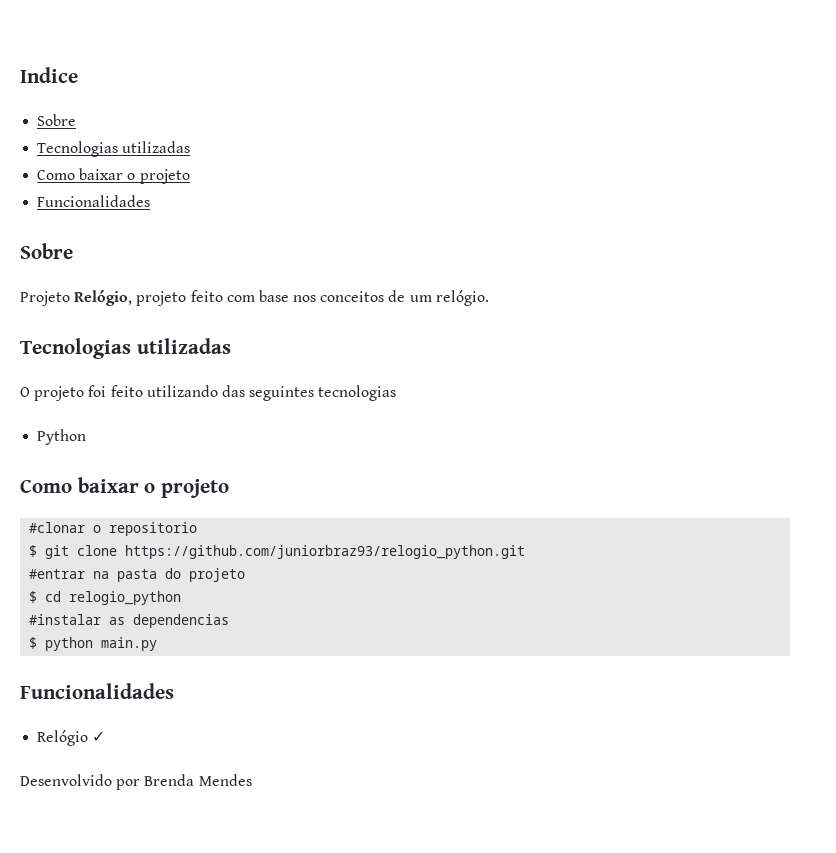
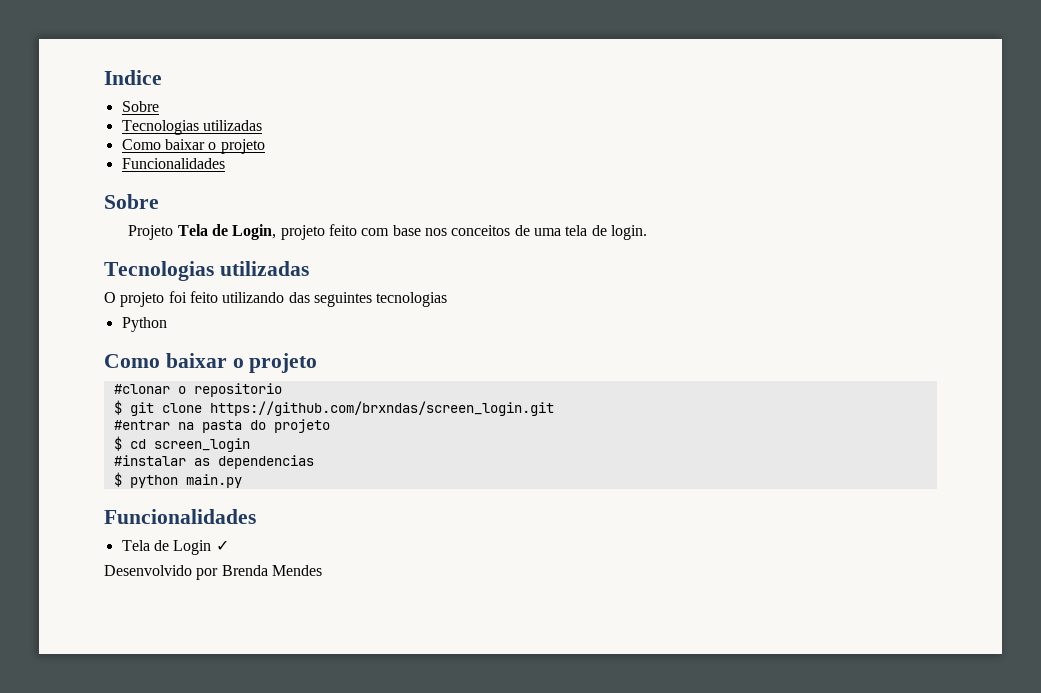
- Projeto Relógio, projeto feito com base nos conceitos de um relógio.
+ Projeto Tela de Login, projeto feito com base nos conceitos de uma tela de login.
- $ git clone https://github.com/juniorbraz93/relogio_python.git
+ $ git clone https://github.com/brxndas/screen_login.git
- $ cd relogio_python
+ $ cd screen_login
- Relógio ✓
+ Tela de Login ✓

